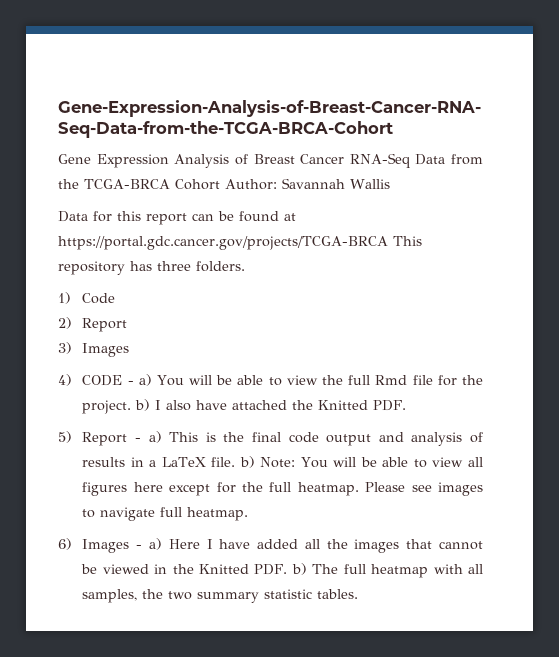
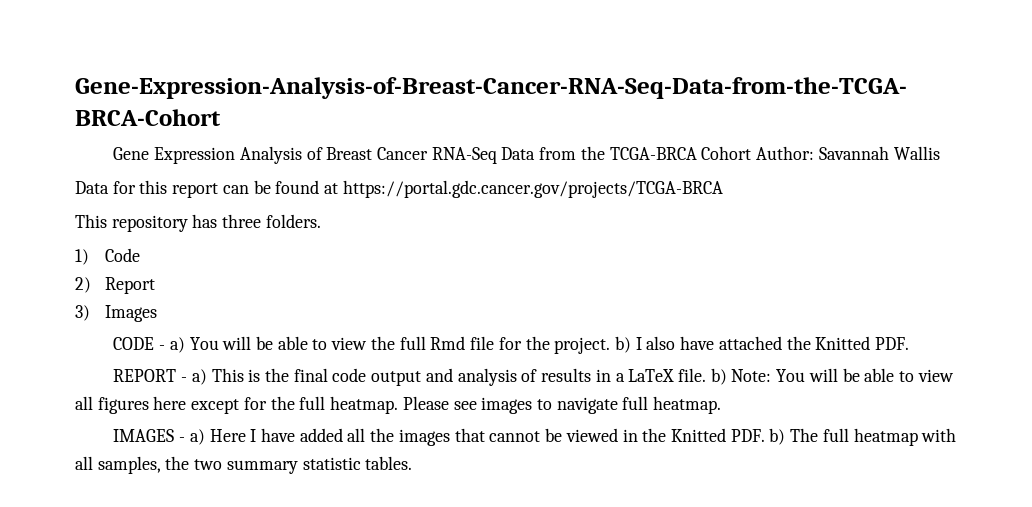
- Data for this report can be found at https://portal.gdc.cancer.gov/projects/TCGA-BRCA This repository has three folders.
+ Data for this report can be found at https://portal.gdc.cancer.gov/projects/TCGA-BRCA
+ This repository has three folders.
- 4) CODE - a) You will be able to view the full Rmd file for the project. b) I also have attached the Knitted PDF.
+ CODE - a) You will be able to view the full Rmd file for the project. b) I also have attached the Knitted PDF.
- 5) Report - a) This is the final code output and analysis of results in a LaTeX file. b) Note: You will be able to view all figures here except for the full heatmap.
+ REPORT - a) This is the final code output and analysis of results in a LaTeX file. b) Note: You will be able to view all figures here except for the full heatmap.
- 6) Images - a) Here I have added all the images that cannot be viewed in the Knitted PDF. b) The full heatmap with all samples, the two summary statistic tables.
+ IMAGES - a) Here I have added all the images that cannot be viewed in the Knitted PDF. b) The full heatmap with all samples, the two summary statistic tables.

